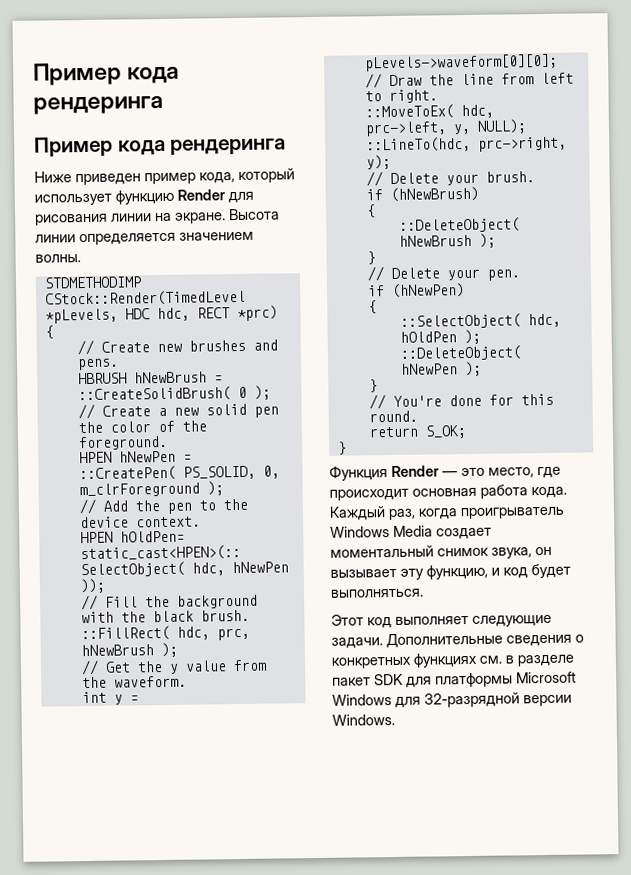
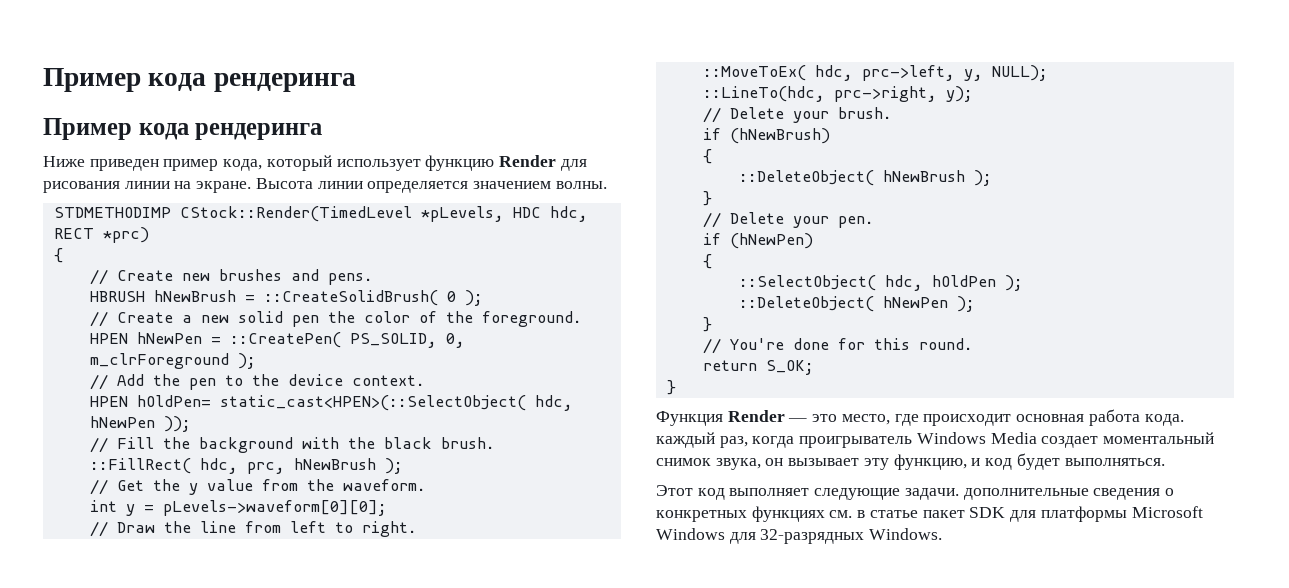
- Функция Render — это место, где происходит основная работа кода. Каждый раз, когда проигрыватель Windows Media создает моментальный снимок звука, он вызывает эту функцию, и код будет выполняться.
+ Функция Render — это место, где происходит основная работа кода. каждый раз, когда проигрыватель Windows Media создает моментальный снимок звука, он вызывает эту функцию, и код будет выполняться.
- Этот код выполняет следующие задачи. Дополнительные сведения о конкретных функциях см. в разделе пакет SDK для платформы Microsoft Windows для 32-разрядной версии Windows.
+ Этот код выполняет следующие задачи. дополнительные сведения о конкретных функциях см. в статье пакет SDK для платформы Microsoft Windows для 32-разрядных Windows.

